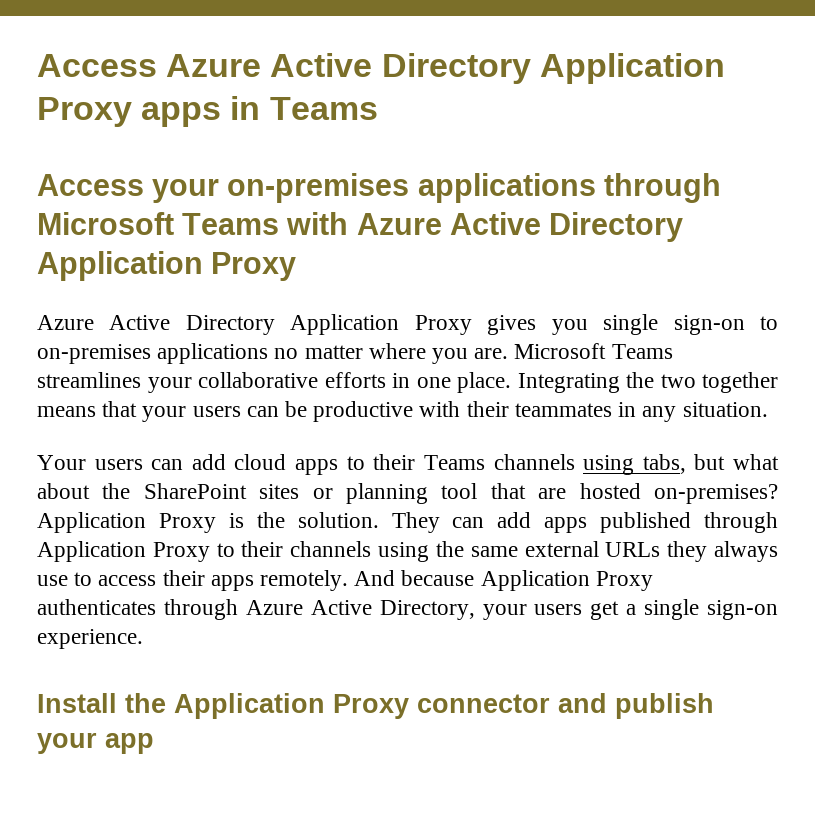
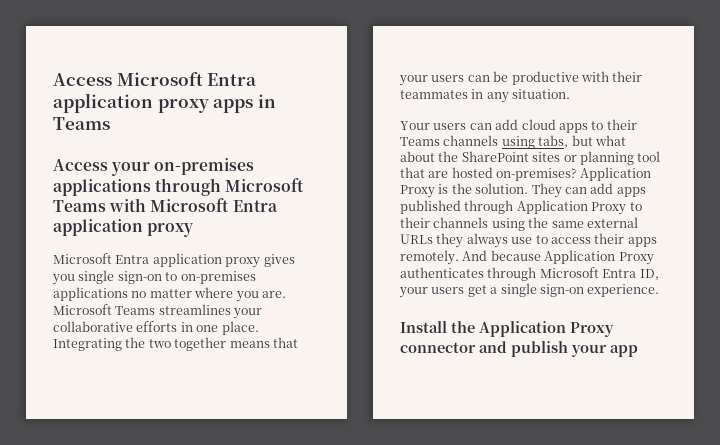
- Access Azure Active Directory Application Proxy apps in Teams
+ Access Microsoft Entra application proxy apps in Teams
- Access your on-premises applications through Microsoft Teams with Azure Active Directory Application Proxy
- Azure Active Directory Application Proxy gives you single sign-on to on-premises applications no matter where you are.
+ Access your on-premises applications through Microsoft Teams with Microsoft Entra application proxy
+ Microsoft Entra application proxy gives you single sign-on to on-premises applications no matter where you are.
- And because Application Proxy authenticates through Azure Active Directory, your users get a single sign-on experience.
+ And because Application Proxy authenticates through Microsoft Entra ID, your users get a single sign-on experience.

